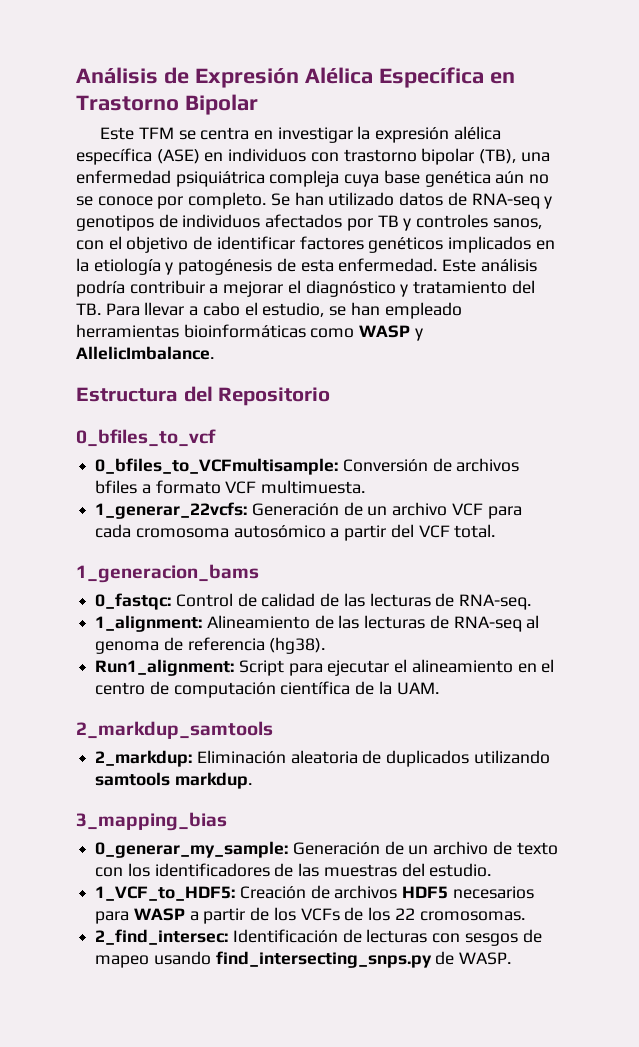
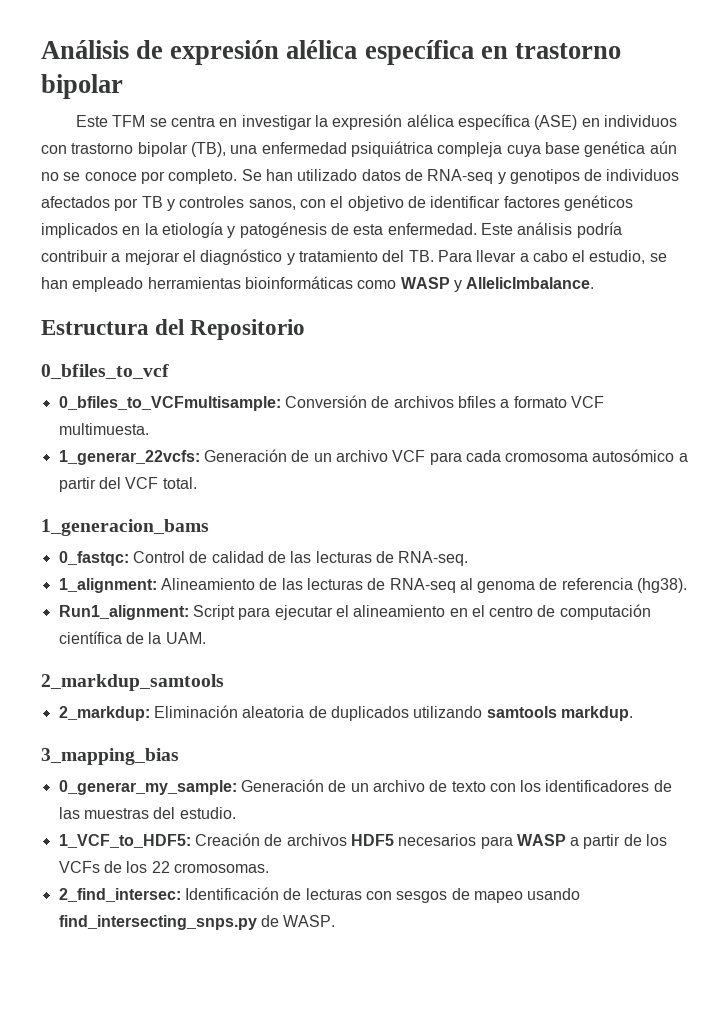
- Análisis de Expresión Alélica Específica en Trastorno Bipolar
+ Análisis de expresión alélica específica en trastorno bipolar

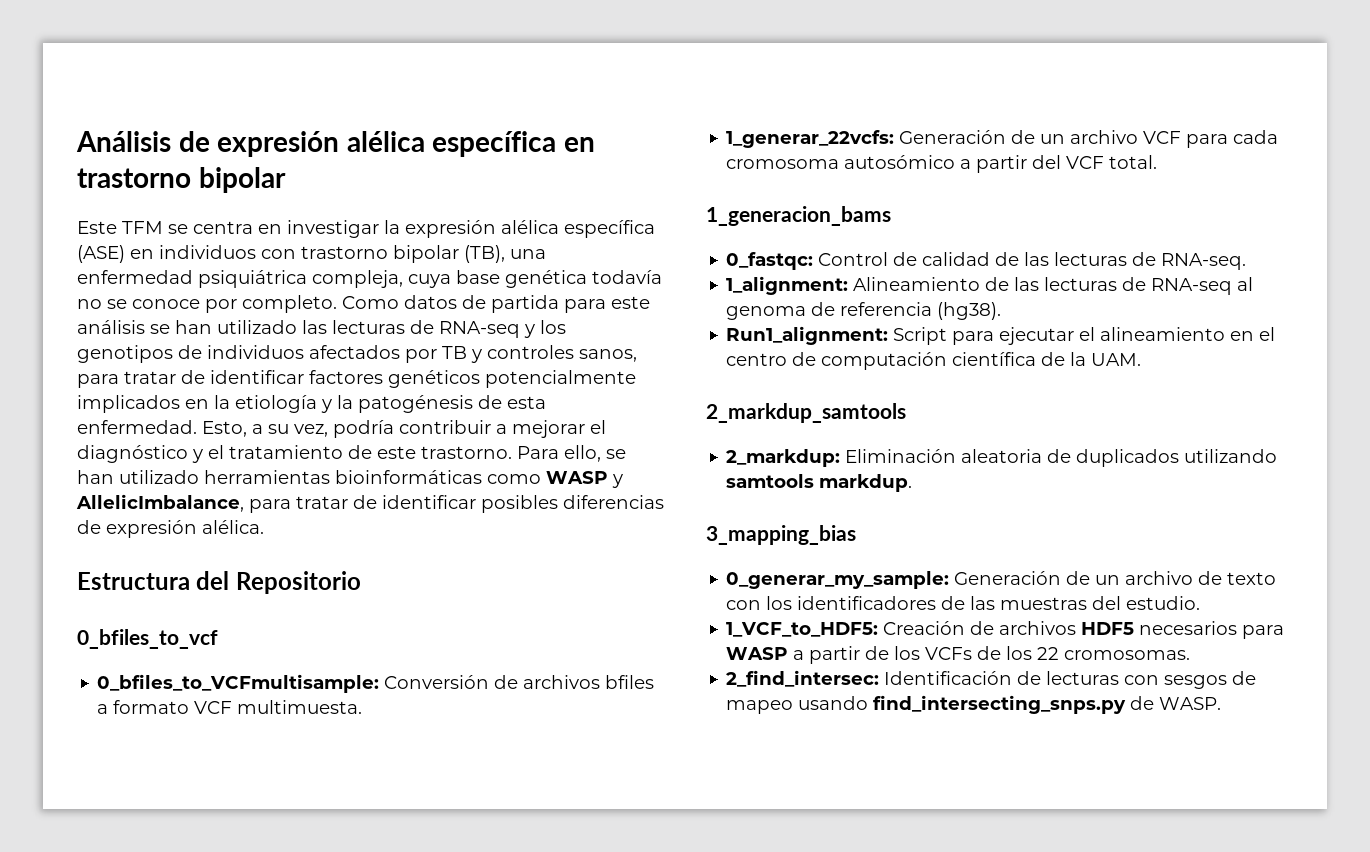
- Este TFM se centra en investigar la expresión alélica específica (ASE) en individuos con trastorno bipolar (TB), una enfermedad psiquiátrica compleja cuya base genética aún no se conoce por completo.
+ Este TFM se centra en investigar la expresión alélica específica (ASE) en individuos con trastorno bipolar (TB), una enfermedad psiquiátrica compleja, cuya base genética todavía no se conoce por completo.
- Se han utilizado datos de RNA-seq y genotipos de individuos afectados por TB y controles sanos, con el objetivo de identificar factores genéticos implicados en la etiología y patogénesis de esta enfermedad.
+ Como datos de partida para este análisis se han utilizado las lecturas de RNA-seq y los genotipos de individuos afectados por TB y controles sanos, para tratar de identificar factores genéticos potencialmente implicados en la etiología y la patogénesis de esta enfermedad.
- Este análisis podría contribuir a mejorar el diagnóstico y tratamiento del TB. Para llevar a cabo el estudio, se han empleado herramientas bioinformáticas como WASP y AllelicImbalance.
+ Esto, a su vez, podría contribuir a mejorar el diagnóstico y el tratamiento de este trastorno. Para ello, se han utilizado herramientas bioinformáticas como WASP y AllelicImbalance, para tratar de identificar posibles diferencias de expresión alélica.

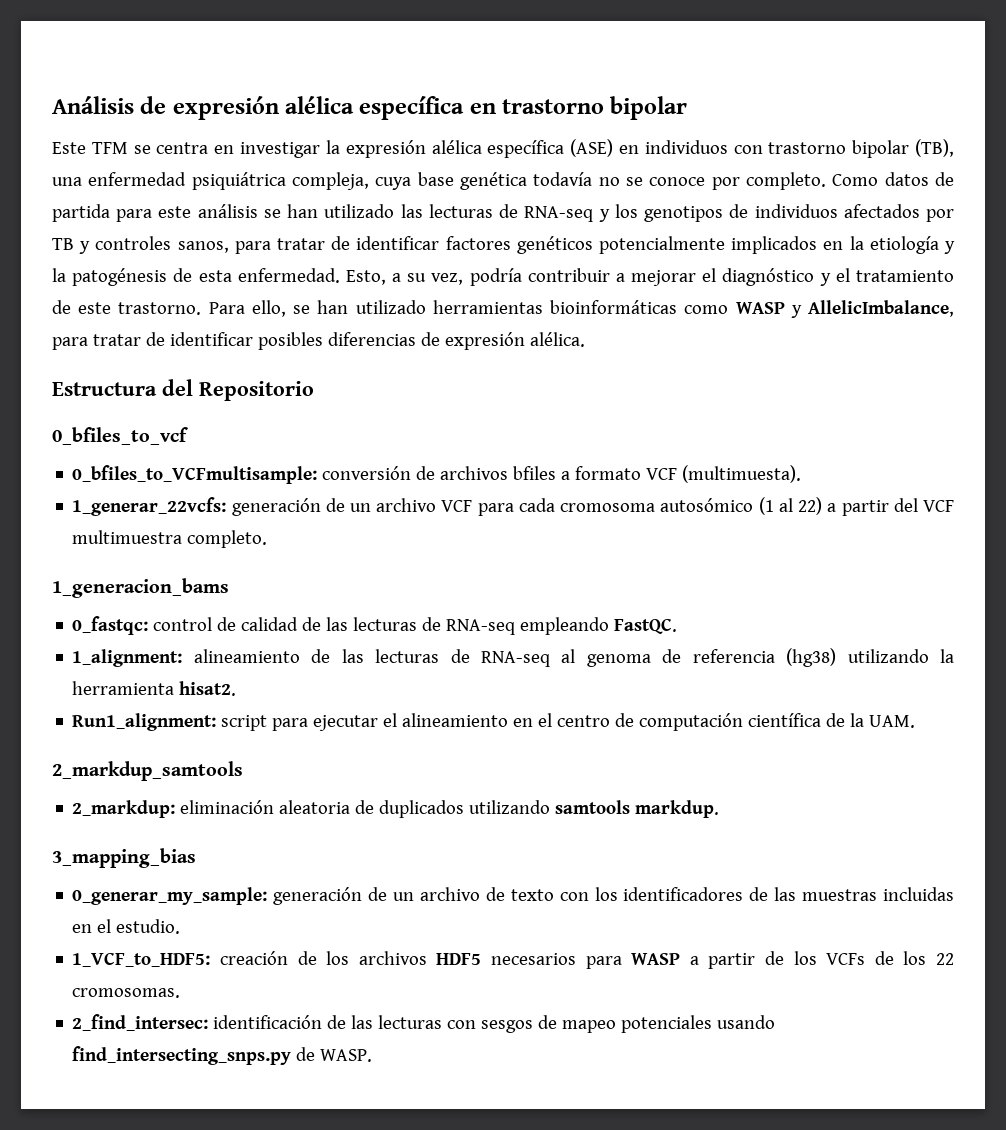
- 0_bfiles_to_VCFmultisample: Conversión de archivos bfiles a formato VCF multimuesta.
+ 0_bfiles_to_VCFmultisample: conversión de archivos bfiles a formato VCF (multimuesta).
- 1_generar_22vcfs: Generación de un archivo VCF para cada cromosoma autosómico a partir del VCF total.
+ 1_generar_22vcfs: generación de un archivo VCF para cada cromosoma autosómico (1 al 22) a partir del VCF multimuestra completo.
- 0_fastqc: Control de calidad de las lecturas de RNA-seq.
+ 0_fastqc: control de calidad de las lecturas de RNA-seq empleando FastQC.
- 1_alignment: Alineamiento de las lecturas de RNA-seq al genoma de referencia (hg38).
+ 1_alignment: alineamiento de las lecturas de RNA-seq al genoma de referencia (hg38) utilizando la herramienta hisat2.
- Run1_alignment: Script para ejecutar el alineamiento en el centro de computación científica de la UAM.
+ Run1_alignment: script para ejecutar el alineamiento en el centro de computación científica de la UAM.
- 2_markdup: Eliminación aleatoria de duplicados utilizando samtools markdup.
+ 2_markdup: eliminación aleatoria de duplicados utilizando samtools markdup.
- 0_generar_my_sample: Generación de un archivo de texto con los identificadores de las muestras del estudio.
+ 0_generar_my_sample: generación de un archivo de texto con los identificadores de las muestras incluidas en el estudio.
- 1_VCF_to_HDF5: Creación de archivos HDF5 necesarios para WASP a partir de los VCFs de los 22 cromosomas.
+ 1_VCF_to_HDF5: creación de los archivos HDF5 necesarios para WASP a partir de los VCFs de los 22 cromosomas.
- 2_find_intersec: Identificación de lecturas con sesgos de mapeo usando find_intersecting_snps.py de WASP.
+ 2_find_intersec: identificación de las lecturas con sesgos de mapeo potenciales usando find_intersecting_snps.py de WASP.

